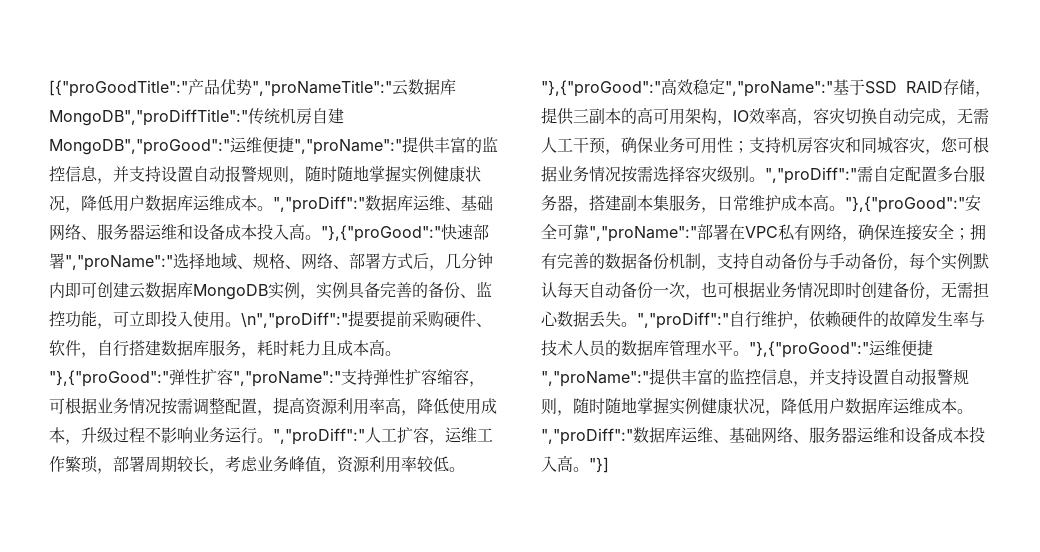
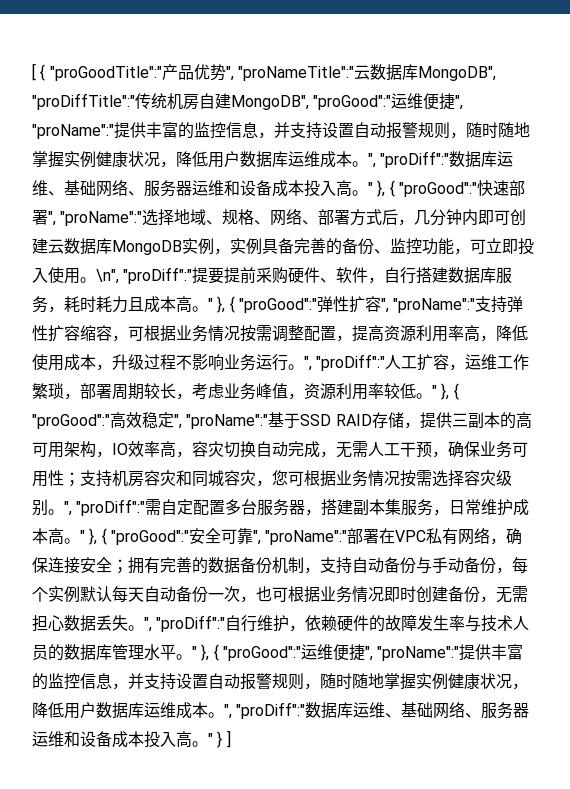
- [{"proGoodTitle":"产品优势","proNameTitle":"云数据库MongoDB","proDiffTitle":"传统机房自建MongoDB","proGood":"运维便捷","proName":"提供丰富的监控信息，并支持设置自动报警规则，随时随地掌握实例健康状况，降低用户数据库运维成本。","proDiff":"数据库运维、基础网络、服务器运维和设备成本投入高。
+ [ { "proGoodTitle":"产品优势", "proNameTitle":"云数据库MongoDB", "proDiffTitle":"传统机房自建MongoDB", "proGood":"运维便捷", "proName":"提供丰富的监控信息，并支持设置自动报警规则，随时随地掌握实例健康状况，降低用户数据库运维成本。", "proDiff":"数据库运维、基础网络、服务器运维和设备成本投入高。
- "},{"proGood":"快速部署","proName":"选择地域、规格、网络、部署方式后，几分钟内即可创建云数据库MongoDB实例，实例具备完善的备份、监控功能，可立即投入使用。
+ " }, { "proGood":"快速部署", "proName":"选择地域、规格、网络、部署方式后，几分钟内即可创建云数据库MongoDB实例，实例具备完善的备份、监控功能，可立即投入使用。
- \n","proDiff":"提要提前采购硬件、软件，自行搭建数据库服务，耗时耗力且成本高。
+ \n", "proDiff":"提要提前采购硬件、软件，自行搭建数据库服务，耗时耗力且成本高。
- "},{"proGood":"弹性扩容","proName":"支持弹性扩容缩容，可根据业务情况按需调整配置，提高资源利用率高，降低使用成本，升级过程不影响业务运行。
+ " }, { "proGood":"弹性扩容", "proName":"支持弹性扩容缩容，可根据业务情况按需调整配置，提高资源利用率高，降低使用成本，升级过程不影响业务运行。
- ","proDiff":"人工扩容，运维工作繁琐，部署周期较长，考虑业务峰值，资源利用率较低。
+ ", "proDiff":"人工扩容，运维工作繁琐，部署周期较长，考虑业务峰值，资源利用率较低。
- "},{"proGood":"高效稳定","proName":"基于SSD RAID存储，提供三副本的高可用架构，IO效率高，容灾切换自动完成，无需人工干预，确保业务可用性；支持机房容灾和同城容灾，您可根据业务情况按需选择容灾级别。
+ " }, { "proGood":"高效稳定", "proName":"基于SSD RAID存储，提供三副本的高可用架构，IO效率高，容灾切换自动完成，无需人工干预，确保业务可用性；支持机房容灾和同城容灾，您可根据业务情况按需选择容灾级别。
- ","proDiff":"需自定配置多台服务器，搭建副本集服务，日常维护成本高。
+ ", "proDiff":"需自定配置多台服务器，搭建副本集服务，日常维护成本高。
- "},{"proGood":"安全可靠","proName":"部署在VPC私有网络，确保连接安全；拥有完善的数据备份机制，支持自动备份与手动备份，每个实例默认每天自动备份一次，也可根据业务情况即时创建备份，无需担心数据丢失。
+ " }, { "proGood":"安全可靠", "proName":"部署在VPC私有网络，确保连接安全；拥有完善的数据备份机制，支持自动备份与手动备份，每个实例默认每天自动备份一次，也可根据业务情况即时创建备份，无需担心数据丢失。
- ","proDiff":"自行维护，依赖硬件的故障发生率与技术人员的数据库管理水平。
+ ", "proDiff":"自行维护，依赖硬件的故障发生率与技术人员的数据库管理水平。
- "},{"proGood":"运维便捷","proName":"提供丰富的监控信息，并支持设置自动报警规则，随时随地掌握实例健康状况，降低用户数据库运维成本。","proDiff":"数据库运维、基础网络、服务器运维和设备成本投入高。
+ " }, { "proGood":"运维便捷", "proName":"提供丰富的监控信息，并支持设置自动报警规则，随时随地掌握实例健康状况，降低用户数据库运维成本。", "proDiff":"数据库运维、基础网络、服务器运维和设备成本投入高。
- "}]
+ " } ]

